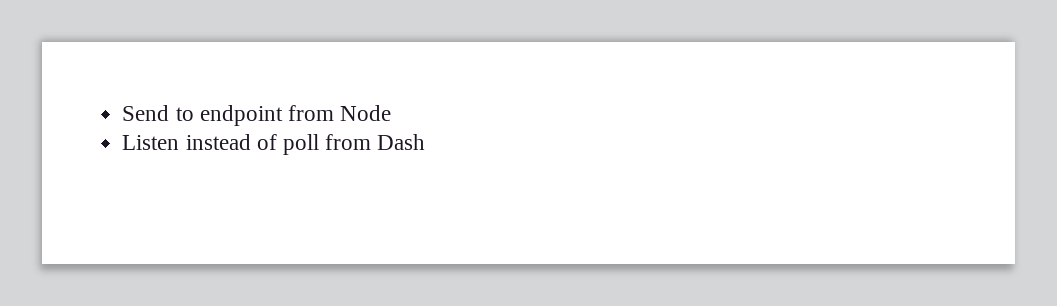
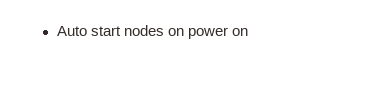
- Send to endpoint from Node
- Listen instead of poll from Dash
+ Auto start nodes on power on

